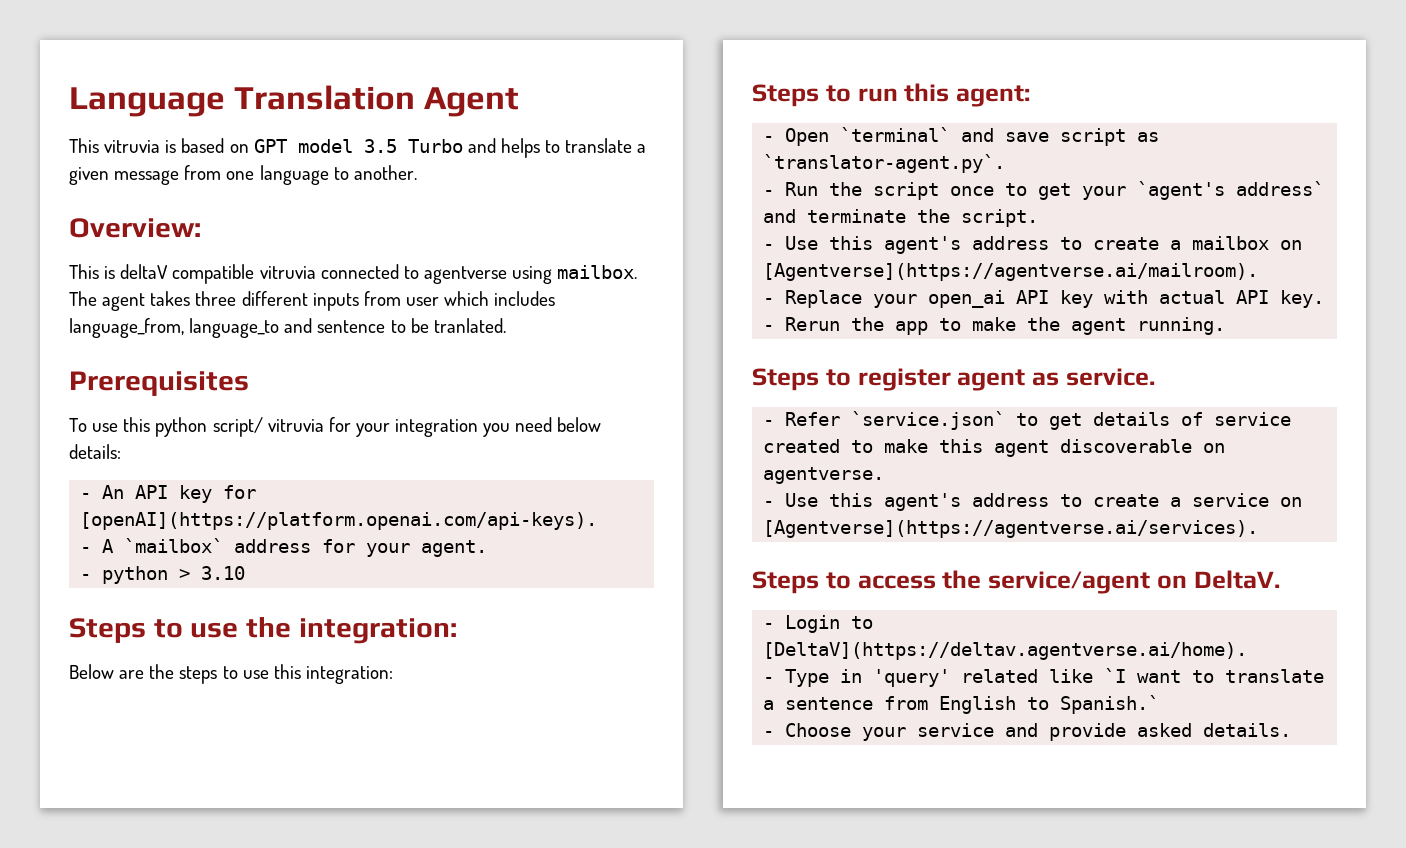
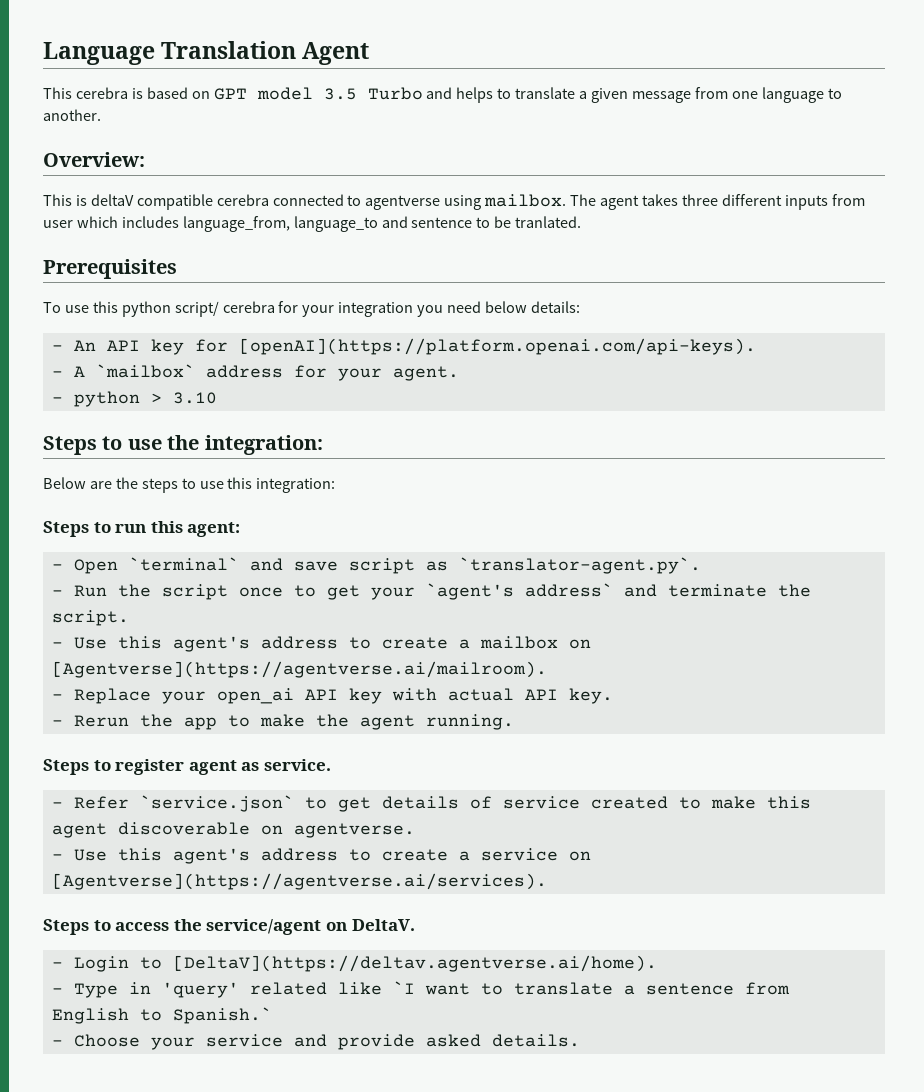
- This vitruvia is based on GPT model 3.5 Turbo and helps to translate a given message from one language to another.
+ This cerebra is based on GPT model 3.5 Turbo and helps to translate a given message from one language to another.
- This is deltaV compatible vitruvia connected to agentverse using mailbox.
+ This is deltaV compatible cerebra connected to agentverse using mailbox.
- To use this python script/ vitruvia for your integration you need below details:
+ To use this python script/ cerebra for your integration you need below details:

